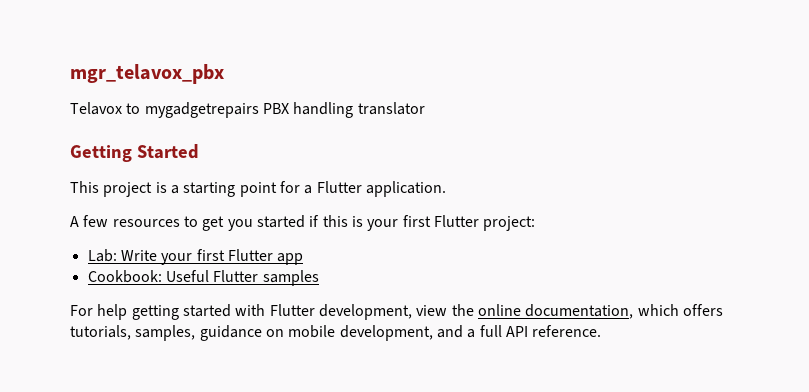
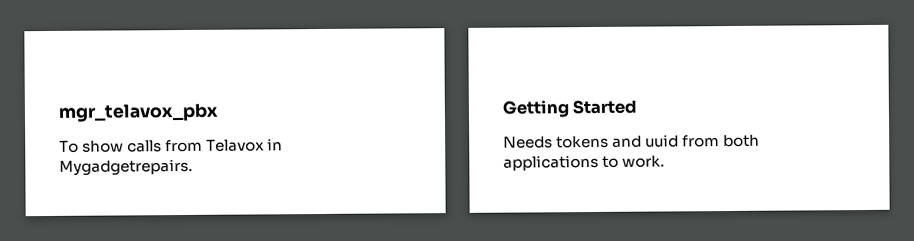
- Telavox to mygadgetrepairs PBX handling translator
+ To show calls from Telavox in Mygadgetrepairs.
  Getting Started
- This project is a starting point for a Flutter application.
- A few resources to get you started if this is your first Flutter project:
- Lab: Write your first Flutter app
- Cookbook: Useful Flutter samples
- For help getting started with Flutter development, view the online documentation, which offers tutorials, samples, guidance on mobile development, and a full API reference.
+ Needs tokens and uuid from both applications to work.

